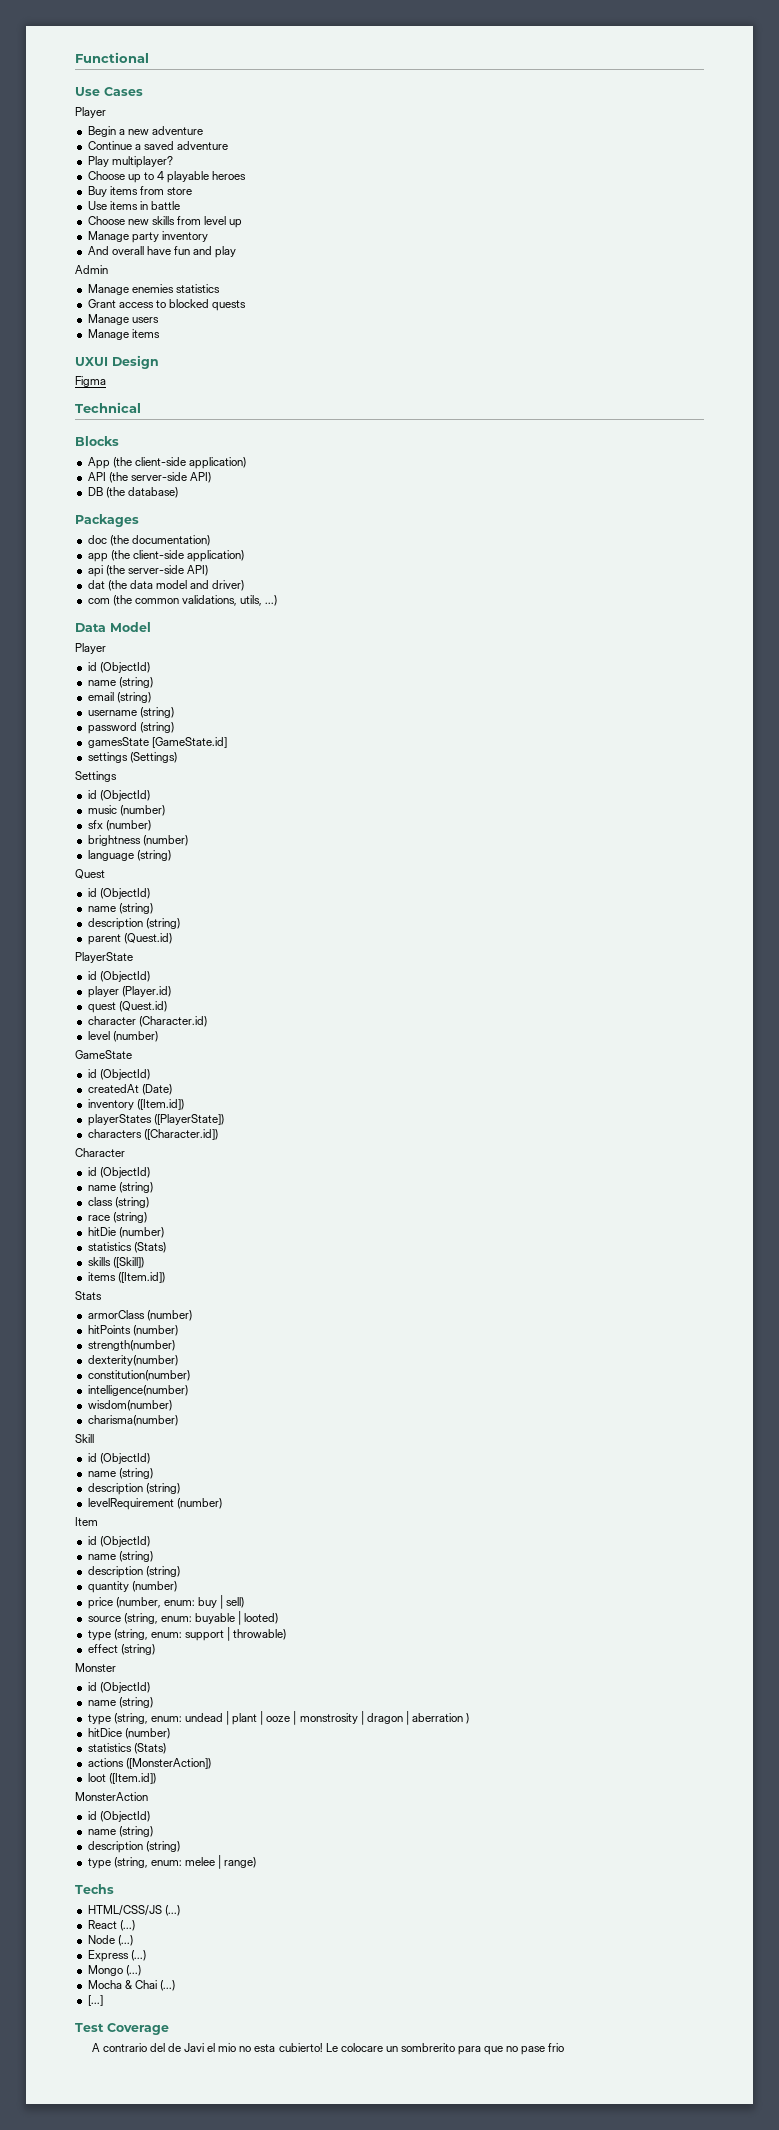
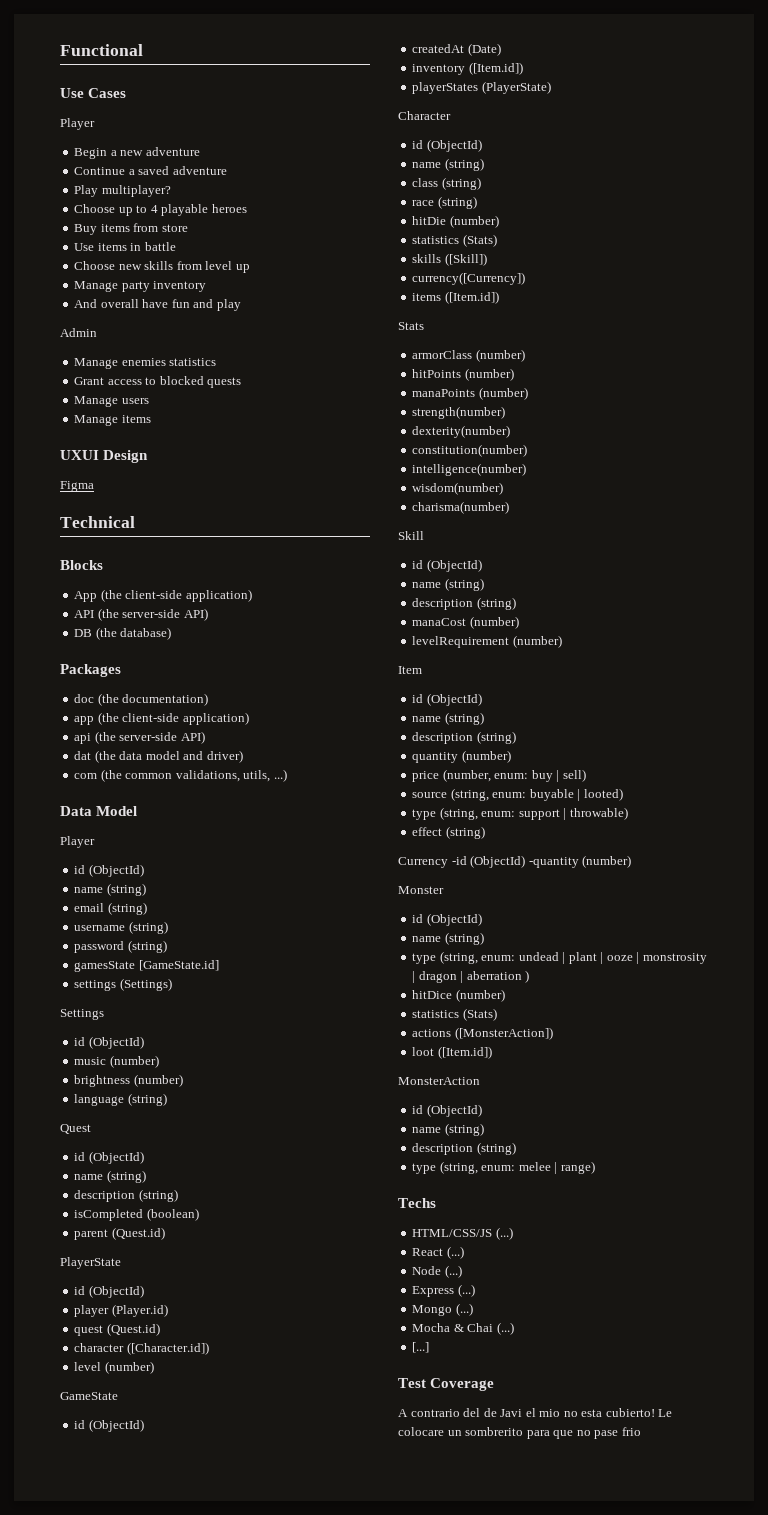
- sfx (number)
+ isCompleted (boolean)
- character (Character.id)
+ character ([Character.id])
- playerStates ([PlayerState])
- characters ([Character.id])
+ playerStates (PlayerState)
+ currency([Currency])
+ manaPoints (number)
+ manaCost (number)
+ Currency -id (ObjectId) -quantity (number)

